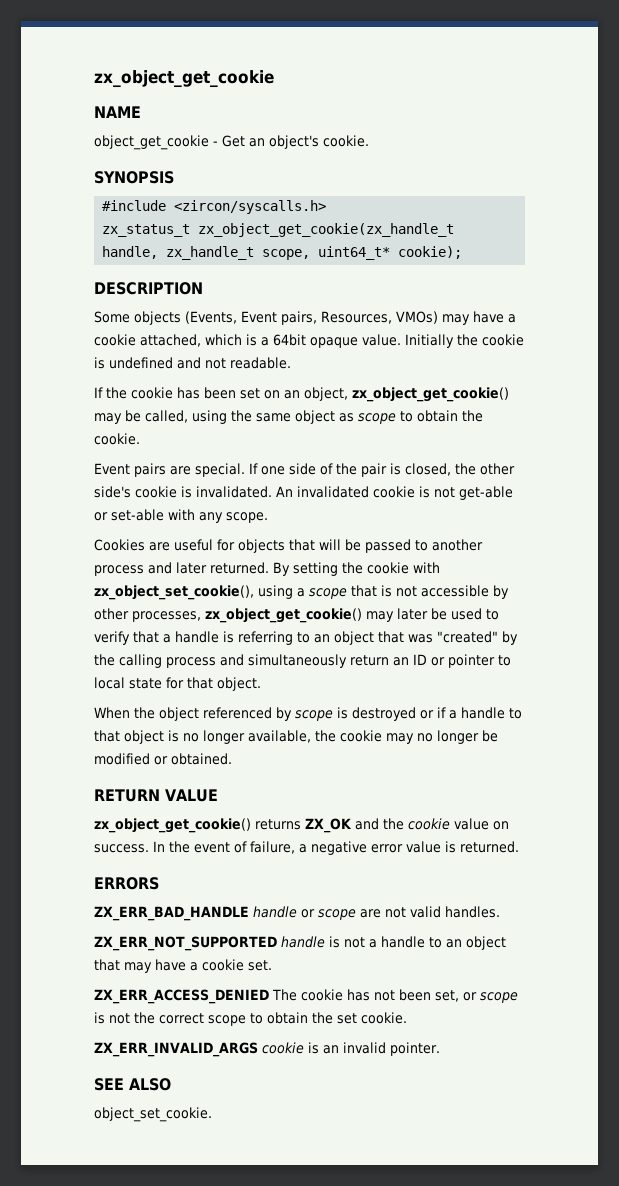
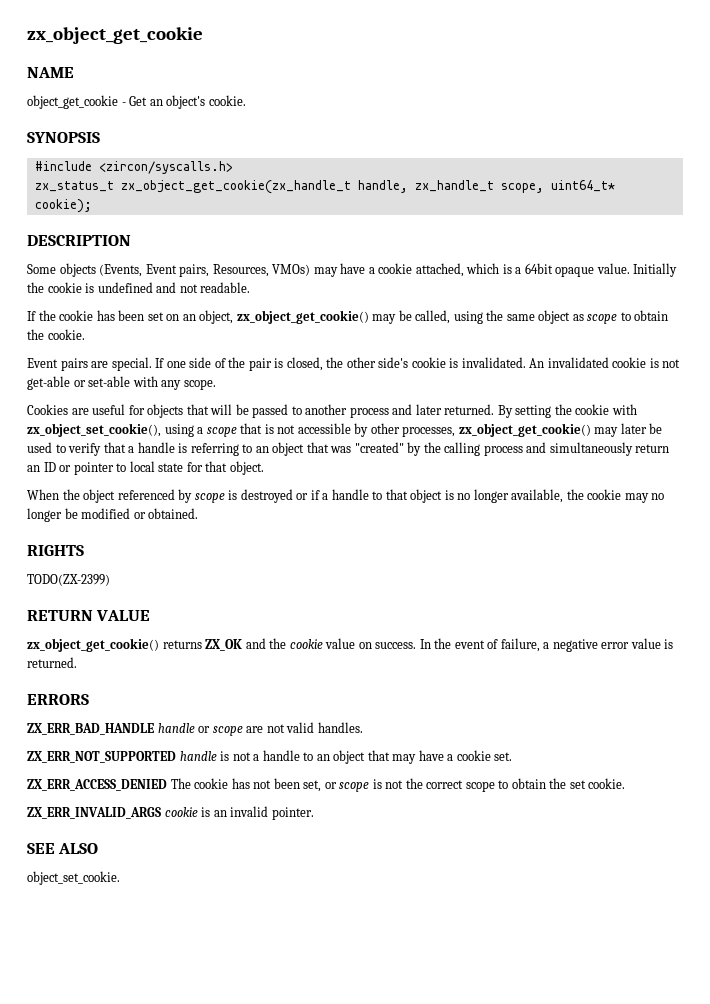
+ RIGHTS
+ TODO(ZX-2399)

